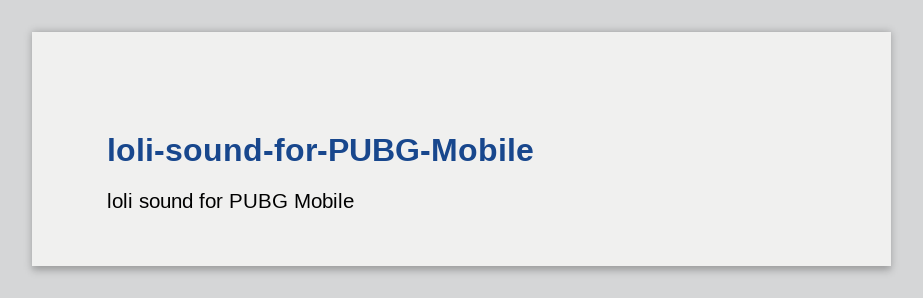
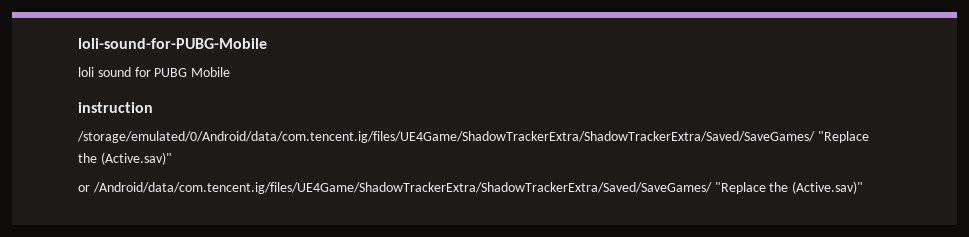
+ instruction
+ /storage/emulated/0/Android/data/com.tencent.ig/files/UE4Game/ShadowTrackerExtra/ShadowTrackerExtra/Saved/SaveGames/ "Replace the (Active.sav)"
+ or /Android/data/com.tencent.ig/files/UE4Game/ShadowTrackerExtra/ShadowTrackerExtra/Saved/SaveGames/ "Replace the (Active.sav)"

